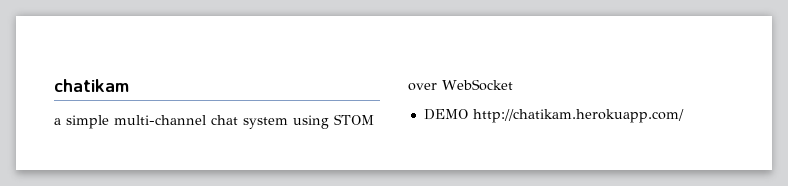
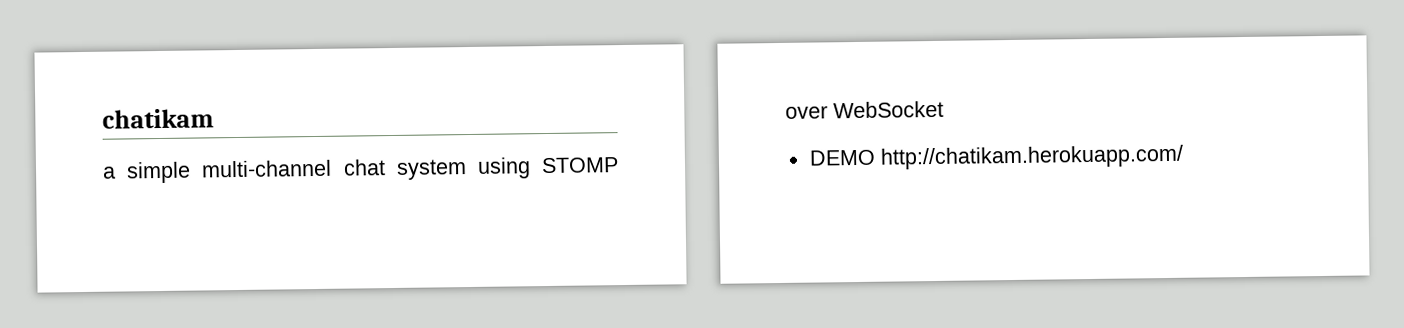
- a simple multi-channel chat system using STOM over WebSocket
+ a simple multi-channel chat system using STOMP over WebSocket

